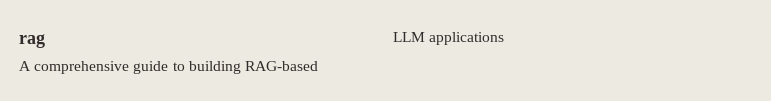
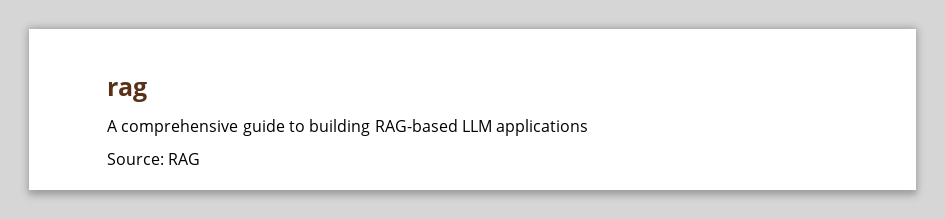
+ Source: RAG

